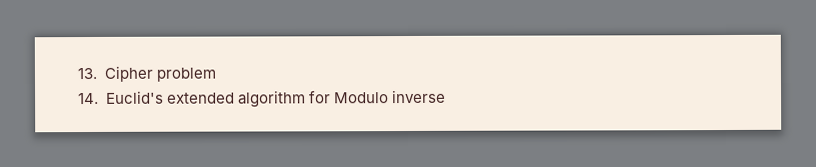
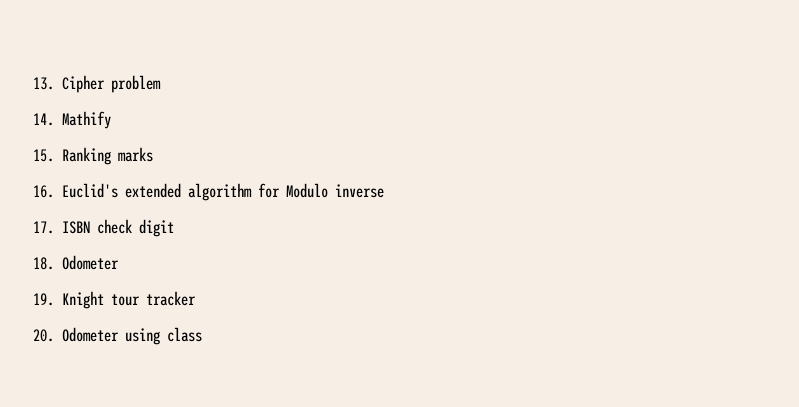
- 14. Euclid's extended algorithm for Modulo inverse
+ 14. Mathify
+ 15. Ranking marks
+ 16. Euclid's extended algorithm for Modulo inverse
+ 17. ISBN check digit
+ 18. Odometer
+ 19. Knight tour tracker
+ 20. Odometer using class

